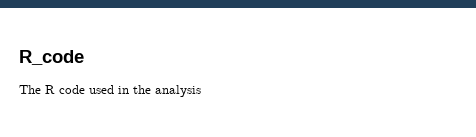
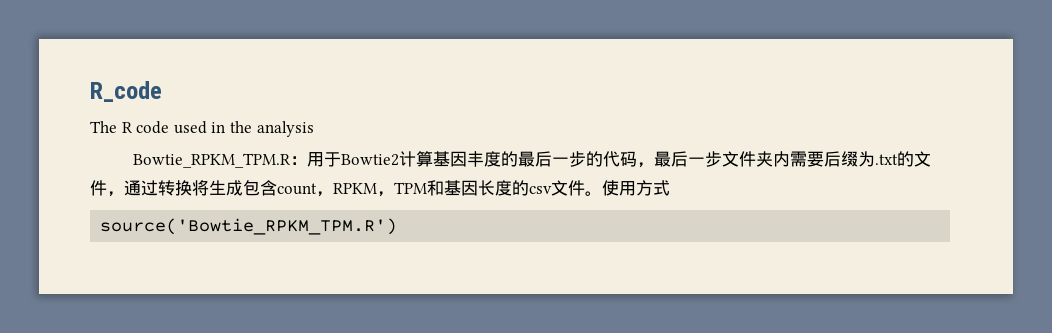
+ Bowtie_RPKM_TPM.R：用于Bowtie2计算基因丰度的最后一步的代码，最后一步文件夹内需要后缀为.txt的文件，通过转换将生成包含count，RPKM，TPM和基因长度的csv文件。使用方式
+ source('Bowtie_RPKM_TPM.R')

